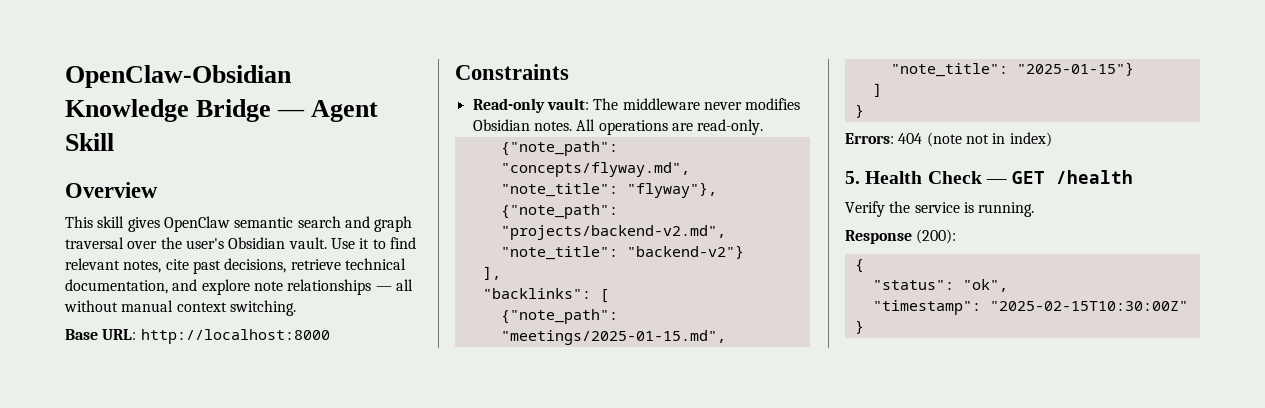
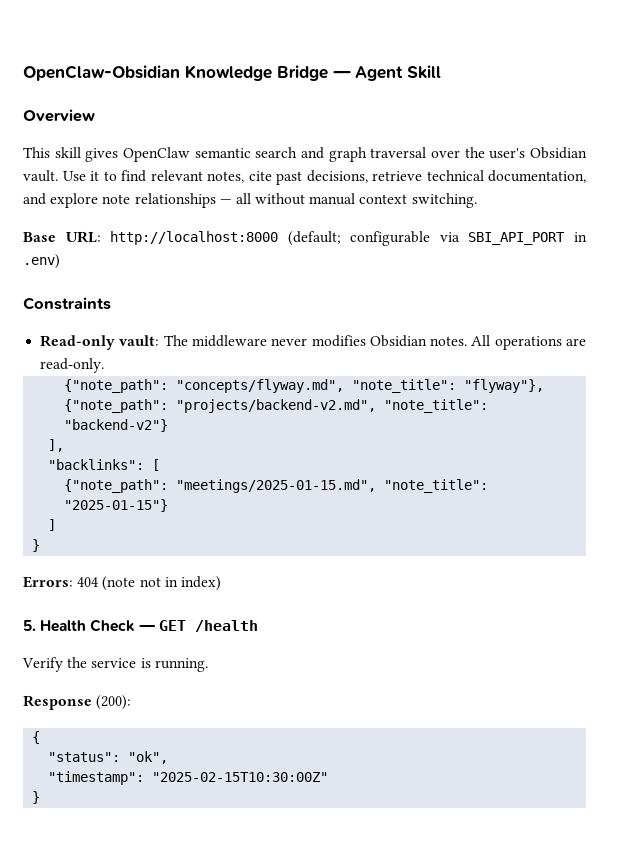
- Base URL: http://localhost:8000
+ Base URL: http://localhost:8000 (default; configurable via SBI_API_PORT in .env)

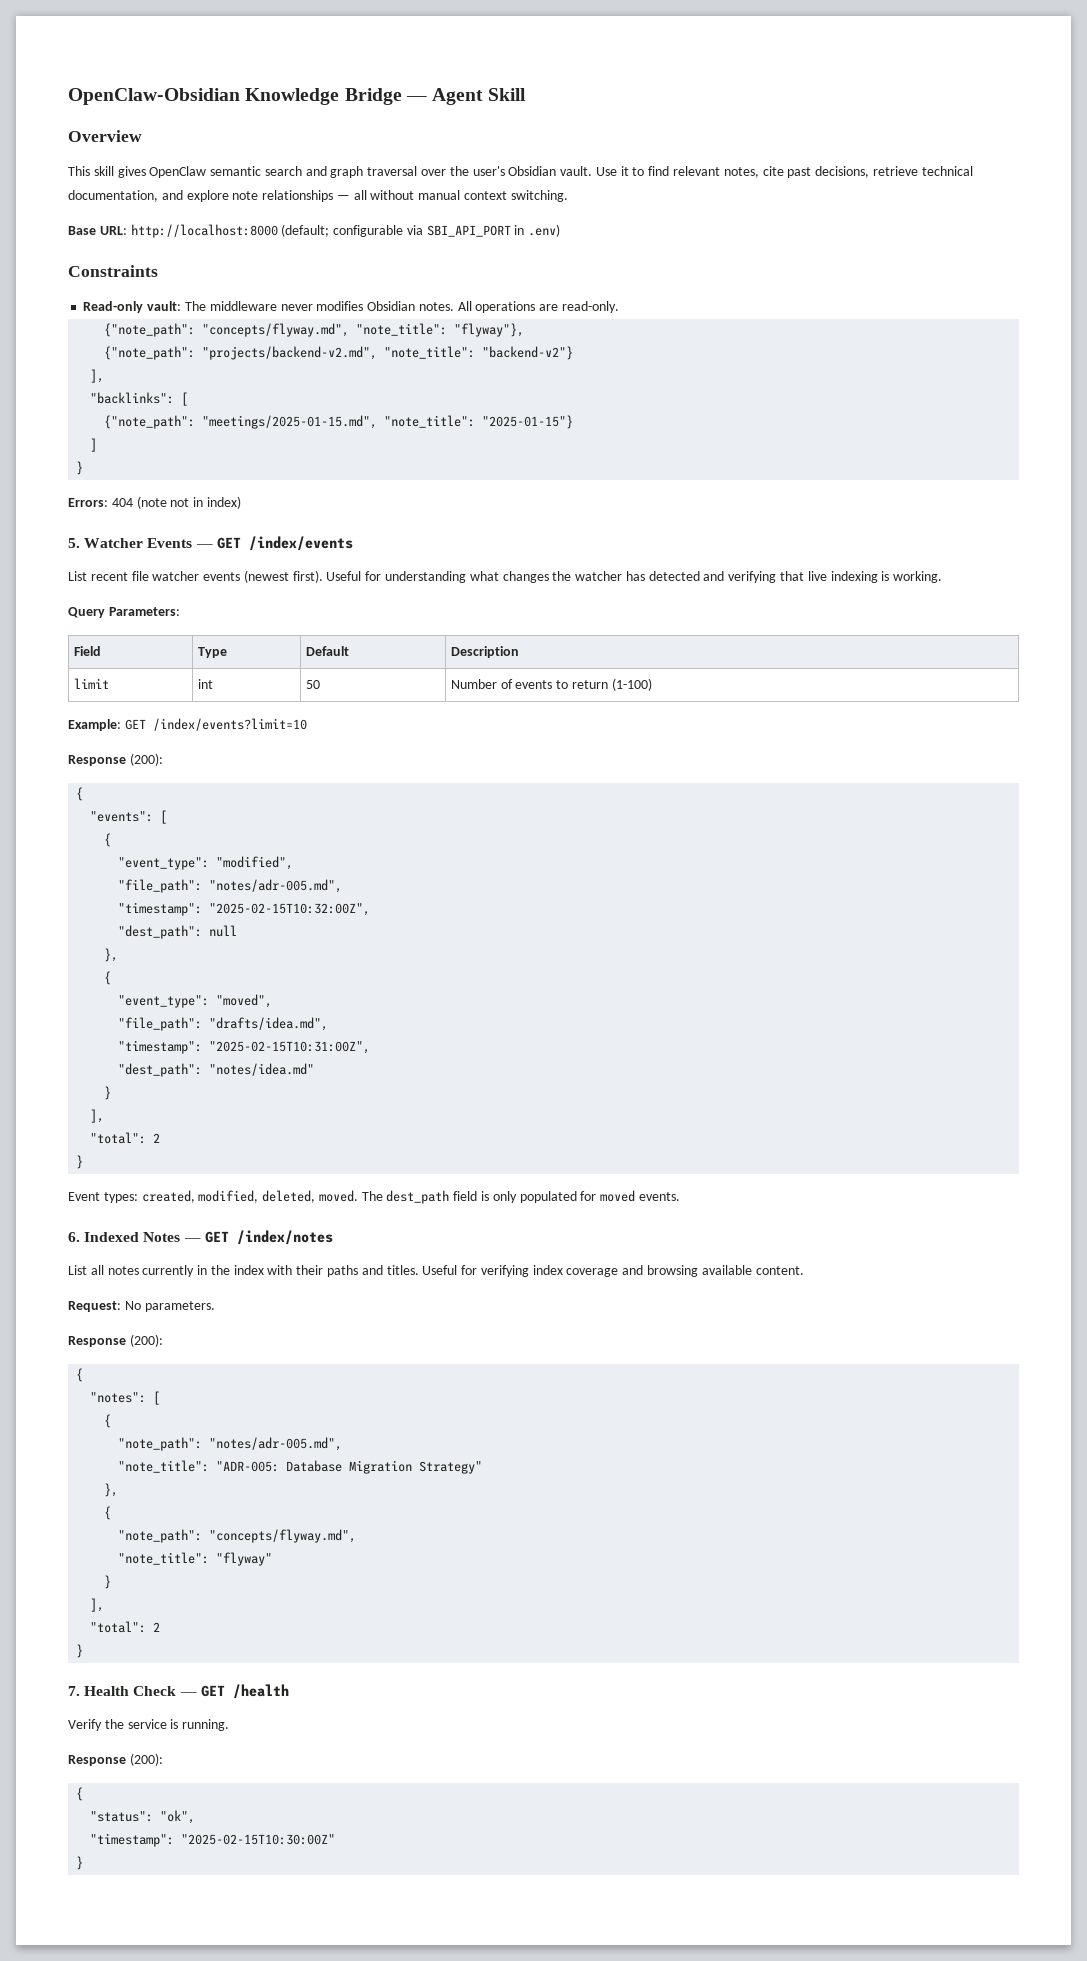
- 5. Health Check — GET /health
+ 5. Watcher Events — GET /index/events
+ List recent file watcher events (newest first). Useful for understanding what changes the watcher has detected and verifying that live indexing is working.
+ Query Parameters:
+ Field | Type | Default | Description
+ limit | int | 50 | Number of events to return (1-100)
+ Example: GET /index/events?limit=10
+ Response (200):
+ {
+ "events": [
+ {
+ "event_type": "modified",
+ "file_path": "notes/adr-005.md",
+ "timestamp": "2025-02-15T10:32:00Z",
+ "dest_path": null
+ },
+ {
+ "event_type": "moved",
+ "file_path": "drafts/idea.md",
+ "timestamp": "2025-02-15T10:31:00Z",
+ "dest_path": "notes/idea.md"
+ }
+ ],
+ "total": 2
+ }
+ Event types: created, modified, deleted, moved. The dest_path field is only populated for moved events.
+ 6. Indexed Notes — GET /index/notes
+ List all notes currently in the index with their paths and titles. Useful for verifying index coverage and browsing available content.
+ Request: No parameters.
+ Response (200):
+ {
+ "notes": [
+ {
+ "note_path": "notes/adr-005.md",
+ "note_title": "ADR-005: Database Migration Strategy"
+ },
+ {
+ "note_path": "concepts/flyway.md",
+ "note_title": "flyway"
+ }
+ ],
+ "total": 2
+ }
+ 7. Health Check — GET /health

